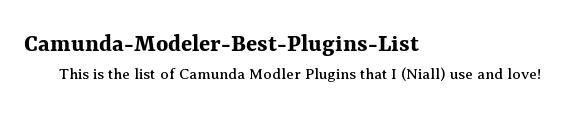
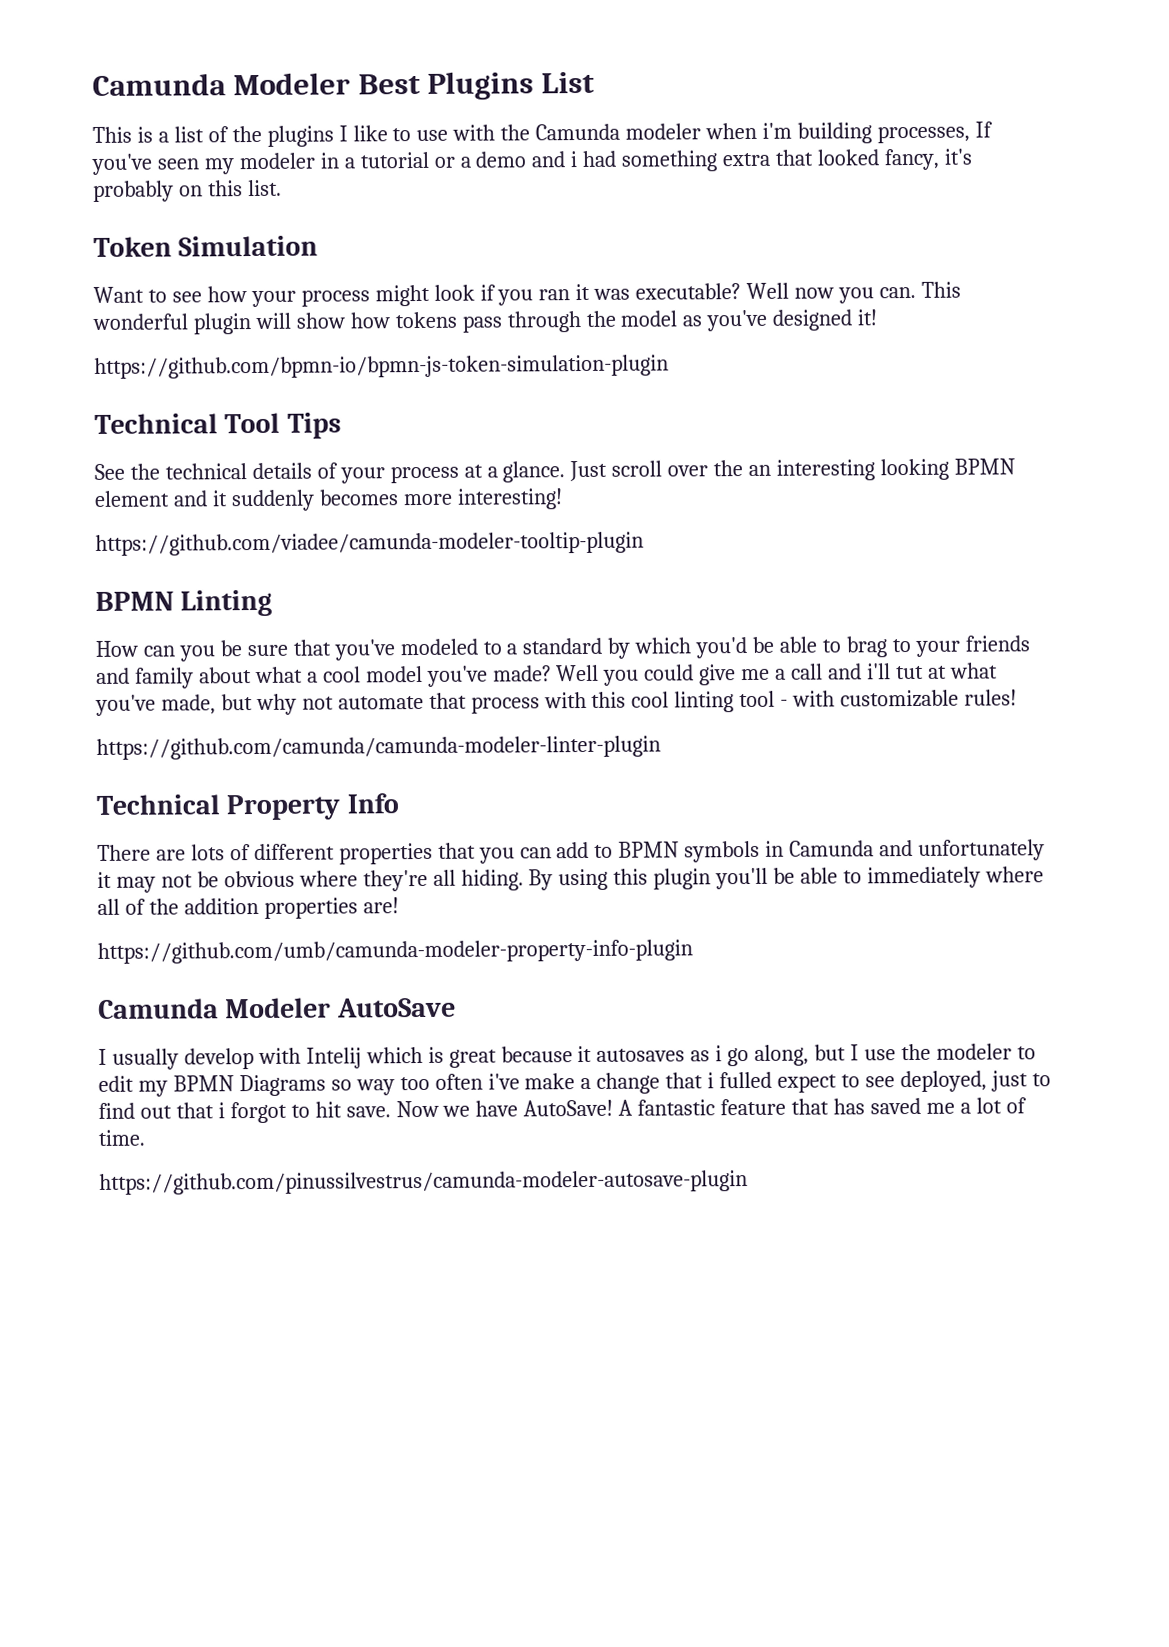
- Camunda-Modeler-Best-Plugins-List
+ Camunda Modeler Best Plugins List
- This is the list of Camunda Modler Plugins that I (Niall) use and love!
+ This is a list of the plugins I like to use with the Camunda modeler when i'm building processes, If you've seen my modeler in a tutorial or a demo and i had something extra that looked fancy, it's probably on this list.
+ Token Simulation
+ Want to see how your process might look if you ran it was executable? Well now you can. This wonderful plugin will show how tokens pass through the model as you've designed it!
+ https://github.com/bpmn-io/bpmn-js-token-simulation-plugin
+ Technical Tool Tips
+ See the technical details of your process at a glance. Just scroll over the an interesting looking BPMN element and it suddenly becomes more interesting!
+ https://github.com/viadee/camunda-modeler-tooltip-plugin
+ BPMN Linting
+ How can you be sure that you've modeled to a standard by which you'd be able to brag to your friends and family about what a cool model you've made? Well you could give me a call and i'll tut at what you've made, but why not automate that process with this cool linting tool - with customizable rules!
+ https://github.com/camunda/camunda-modeler-linter-plugin
+ Technical Property Info
+ There are lots of different properties that you can add to BPMN symbols in Camunda and unfortunately it may not be obvious where they're all hiding. By using this plugin you'll be able to immediately where all of the addition properties are!
+ https://github.com/umb/camunda-modeler-property-info-plugin
+ Camunda Modeler AutoSave
+ I usually develop with Intelij which is great because it autosaves as i go along, but I use the modeler to edit my BPMN Diagrams so way too often i've make a change that i fulled expect to see deployed, just to find out that i forgot to hit save. Now we have AutoSave! A fantastic feature that has saved me a lot of time.
+ https://github.com/pinussilvestrus/camunda-modeler-autosave-plugin

